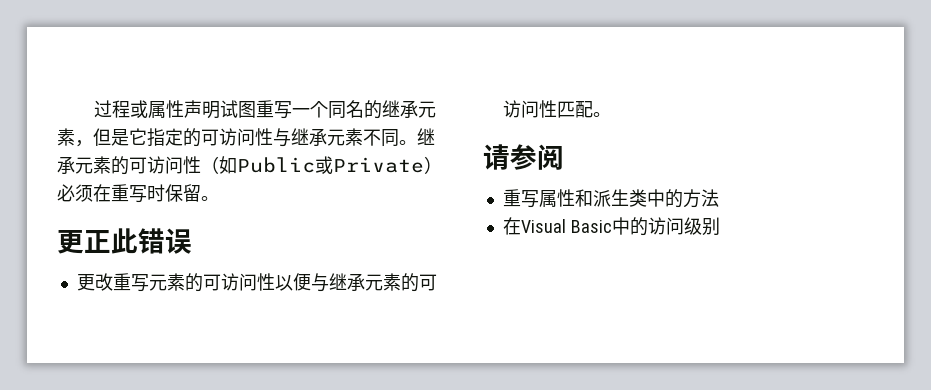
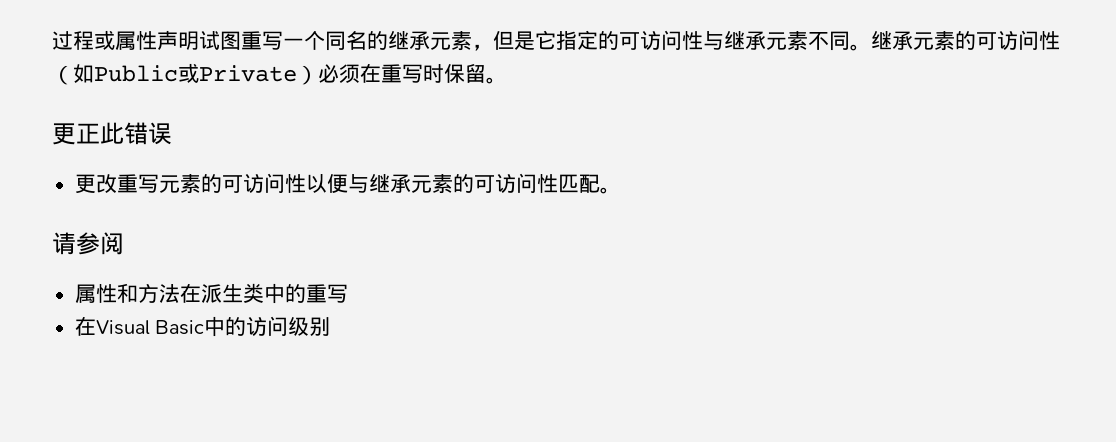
- 重写属性和派生类中的方法
+ 属性和方法在派生类中的重写

